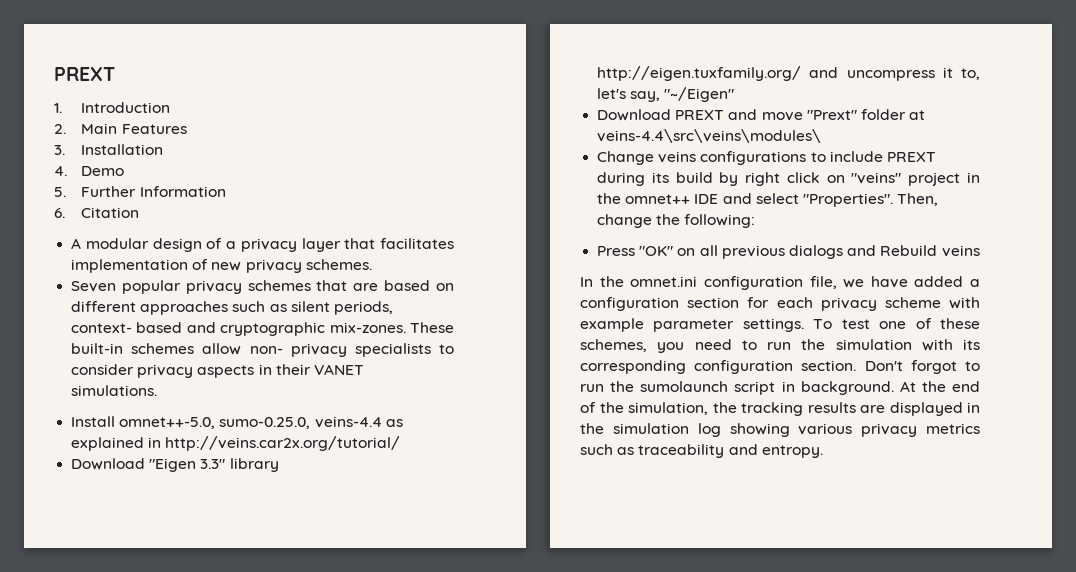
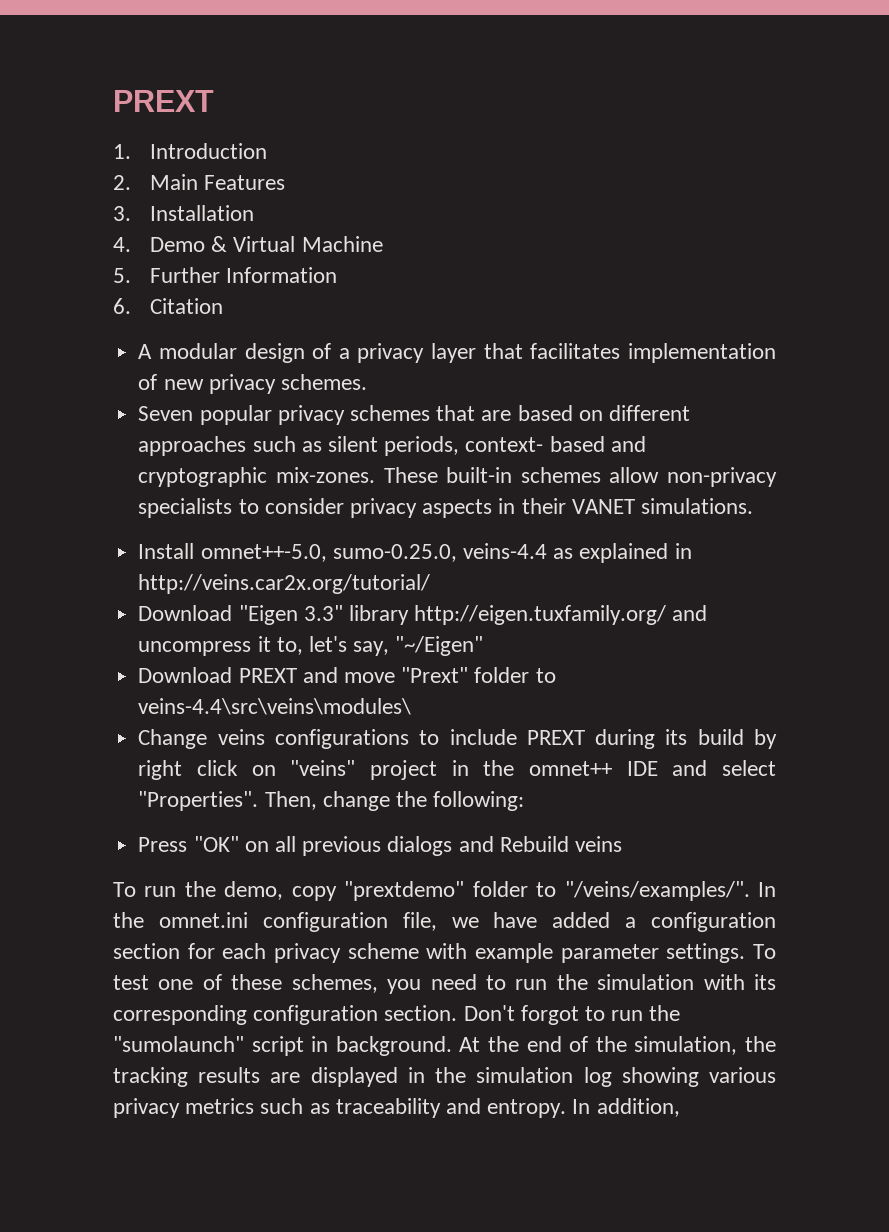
- 4. Demo
+ 4. Demo & Virtual Machine
- These built-in schemes allow non- privacy specialists to consider privacy aspects in their VANET simulations.
+ These built-in schemes allow non-privacy specialists to consider privacy aspects in their VANET simulations.
- Download PREXT and move "Prext" folder at veins-4.4\src\veins\modules\
+ Download PREXT and move "Prext" folder to veins-4.4\src\veins\modules\
+ To run the demo, copy "prextdemo" folder to "/veins/examples/".
- Don't forgot to run the sumolaunch script in background.
+ Don't forgot to run the "sumolaunch" script in background.
+ In addition,

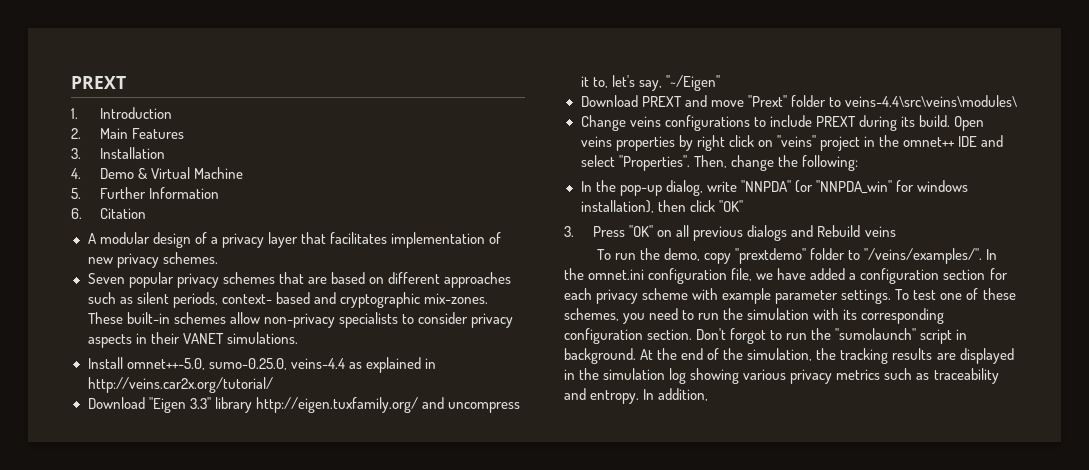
- Change veins configurations to include PREXT during its build by right click on "veins" project in the omnet++ IDE and select "Properties".
+ Change veins configurations to include PREXT during its build. Open veins properties by right click on "veins" project in the omnet++ IDE and select "Properties".
- Press "OK" on all previous dialogs and Rebuild veins
+ In the pop-up dialog, write "NNPDA" (or "NNPDA_win" for windows installation), then click "OK"
+ 3. Press "OK" on all previous dialogs and Rebuild veins

